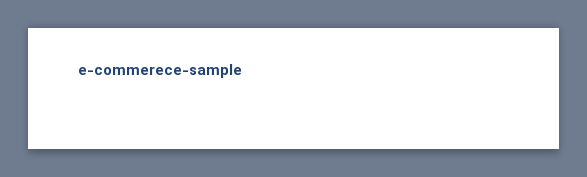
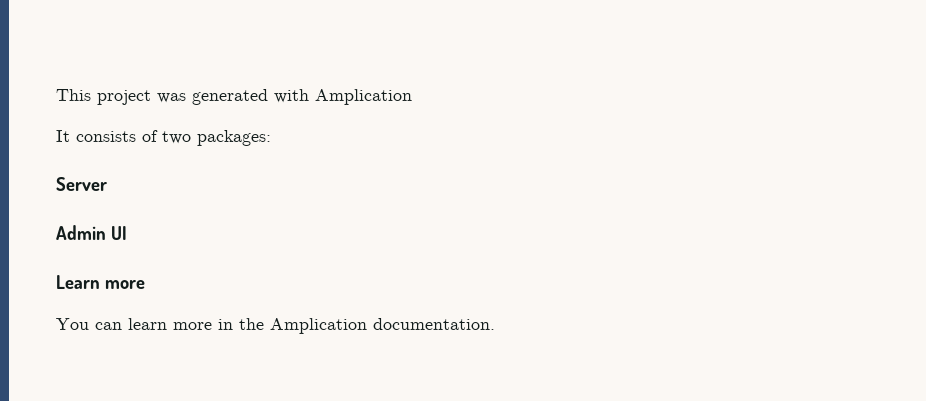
- e-commerece-sample
+ This project was generated with Amplication
+ It consists of two packages:
+ Server
+ Admin UI
+ Learn more
+ You can learn more in the Amplication documentation.

